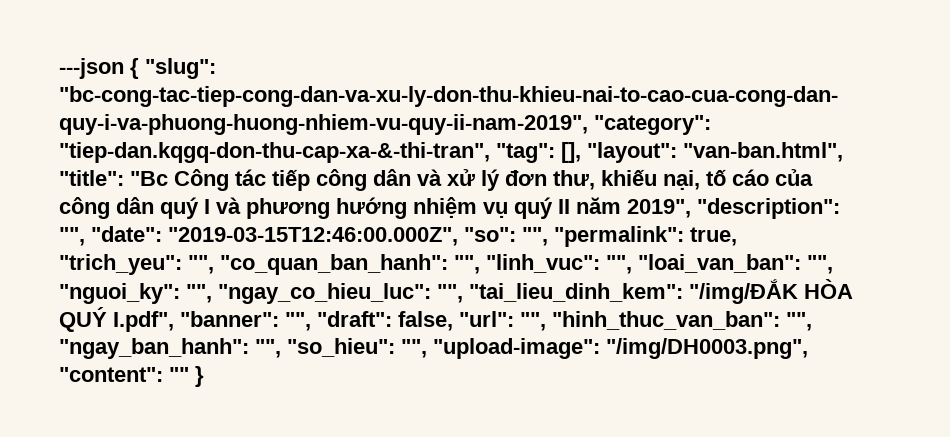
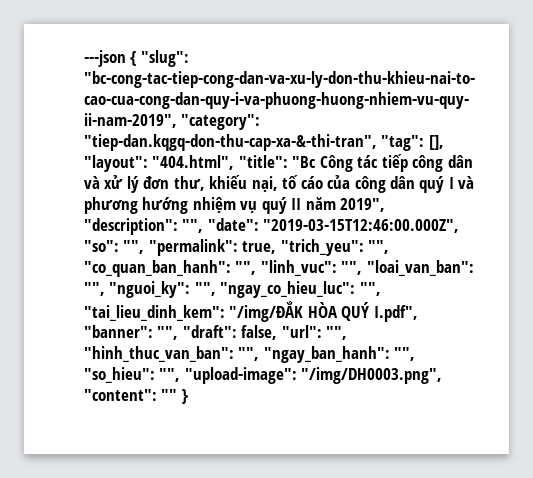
- "van-ban.html", "title":
+ "404.html", "title":

